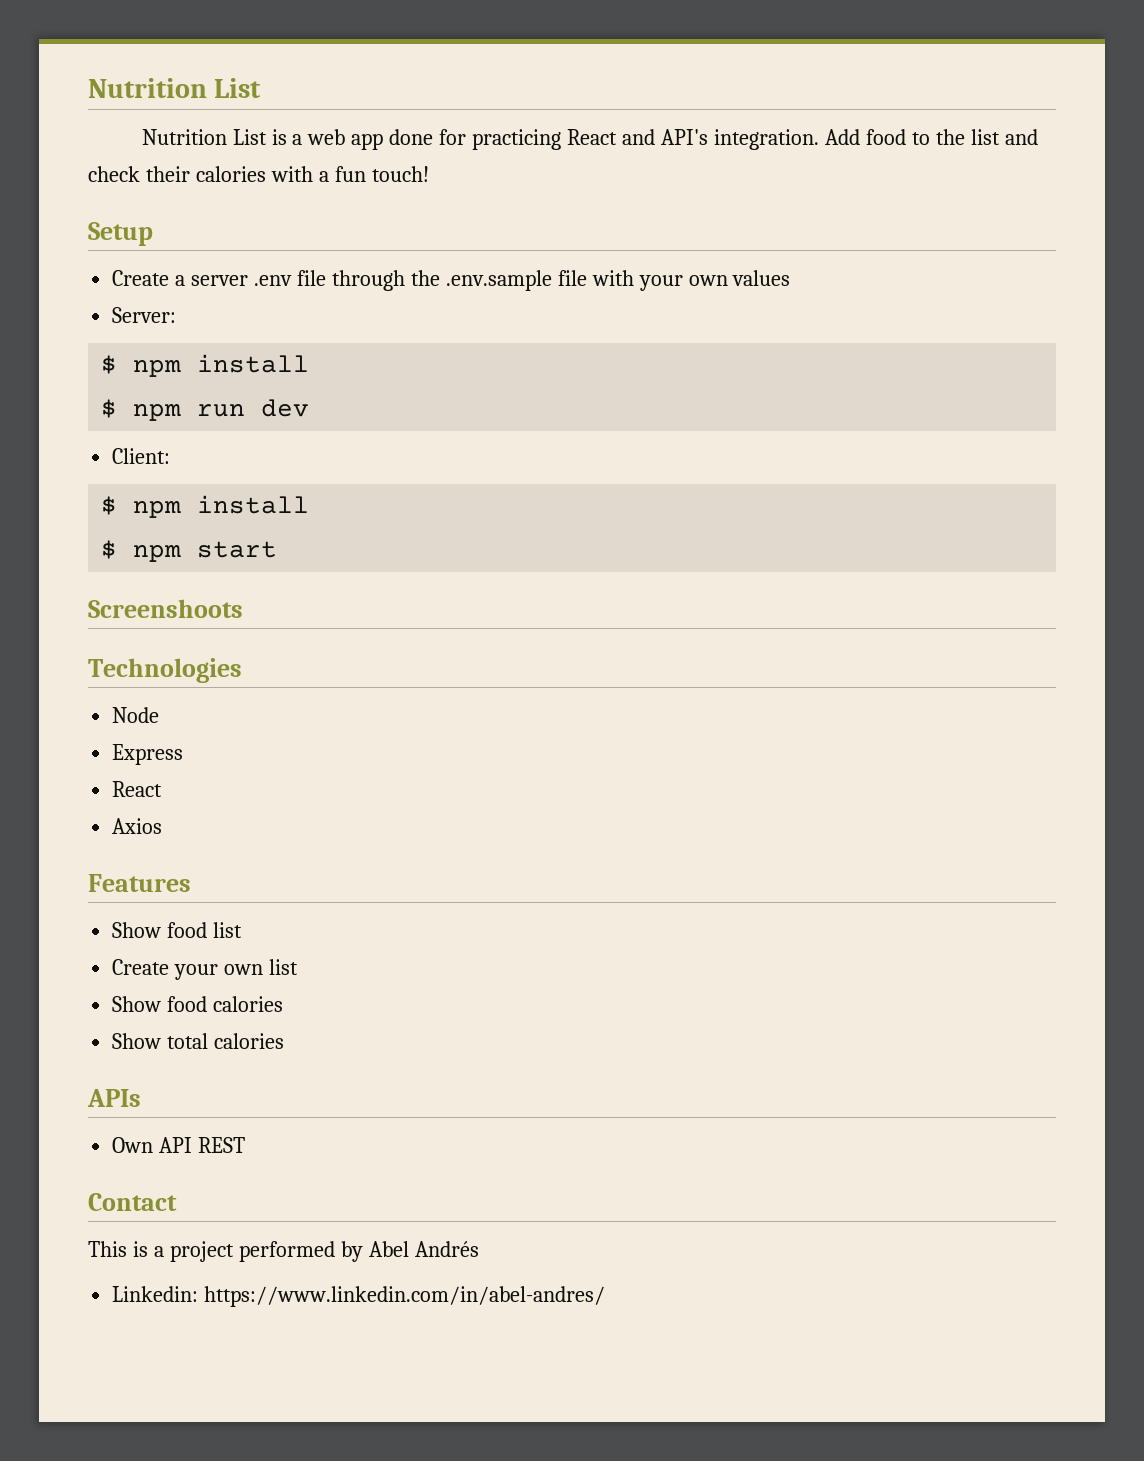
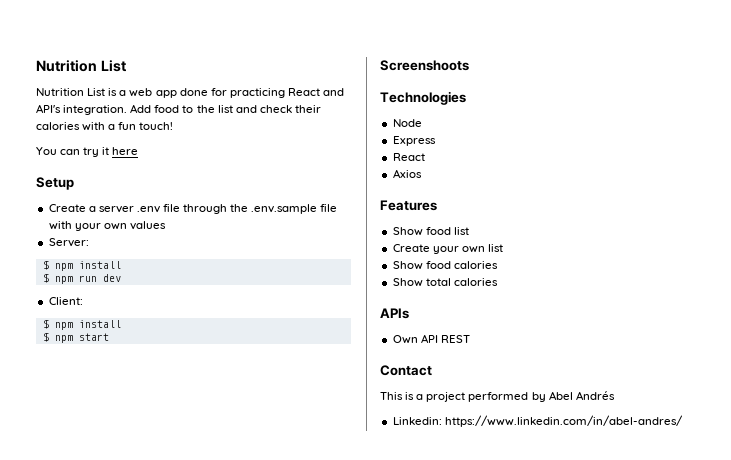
+ You can try it here

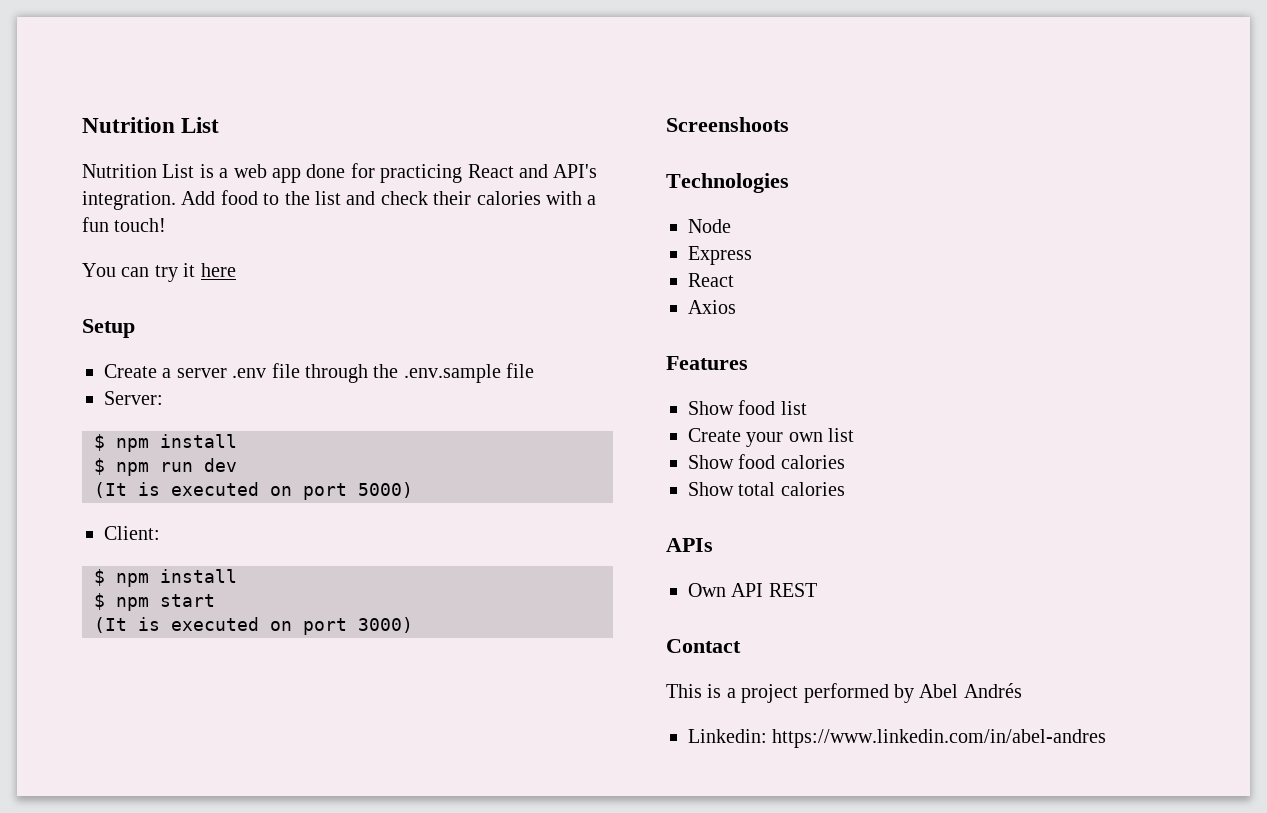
- Create a server .env file through the .env.sample file with your own values
+ Create a server .env file through the .env.sample file
+ (It is executed on port 5000)
+ (It is executed on port 3000)
- Linkedin: https://www.linkedin.com/in/abel-andres/
+ Linkedin: https://www.linkedin.com/in/abel-andres

